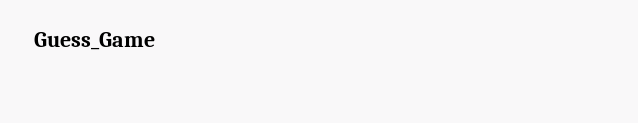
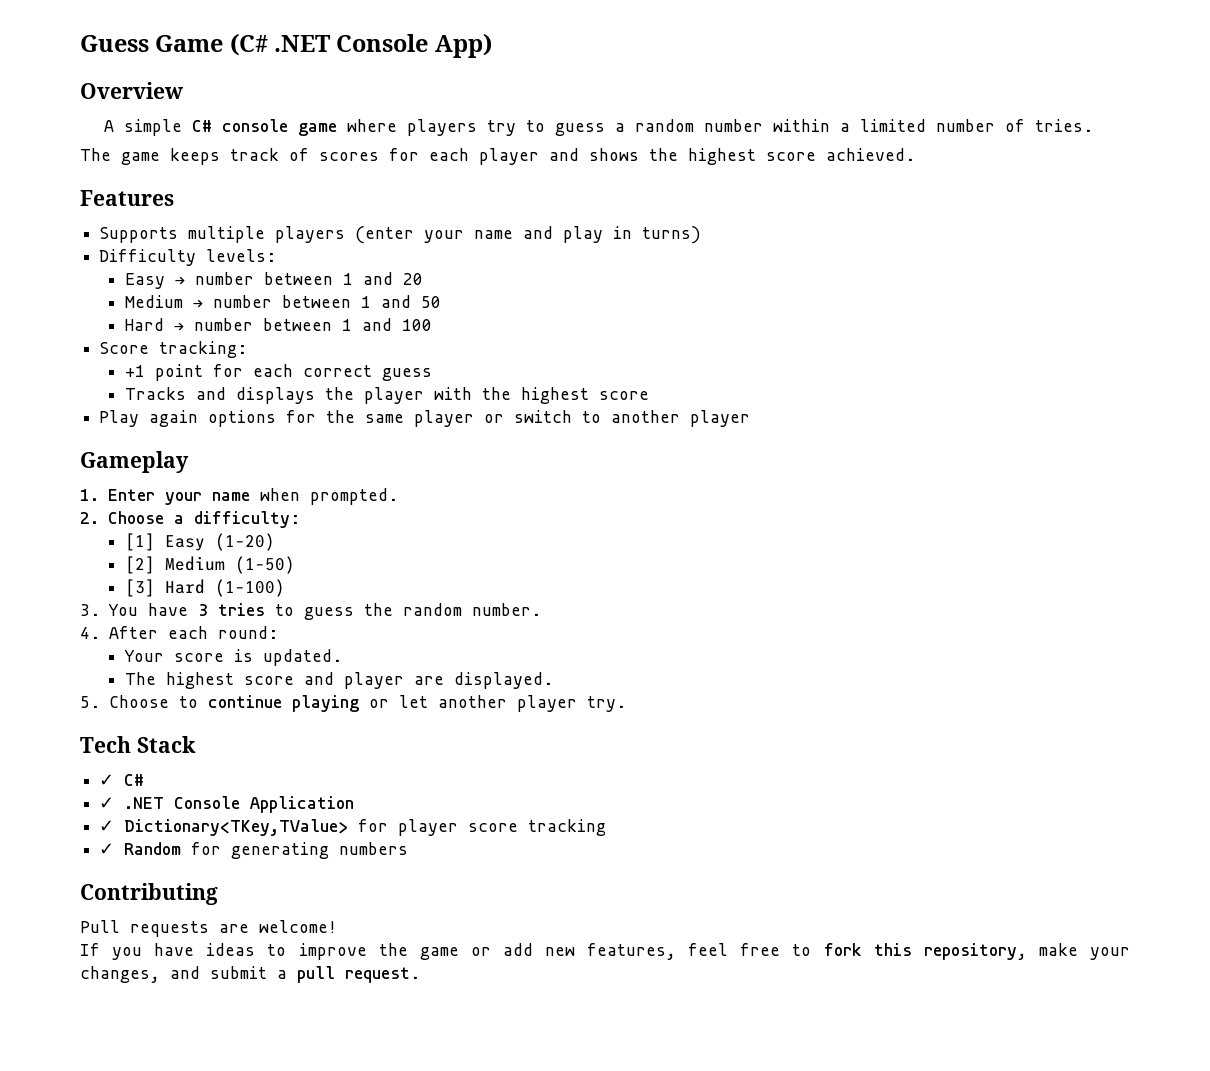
- Guess_Game
+ Guess Game (C# .NET Console App)
+ Overview
+ A simple C# console game where players try to guess a random number within a limited number of tries.
+ The game keeps track of scores for each player and shows the highest score achieved.
+ Features
+ Supports multiple players (enter your name and play in turns)
+ Difficulty levels:
+ Easy → number between 1 and 20
+ Medium → number between 1 and 50
+ Hard → number between 1 and 100
+ Score tracking:
+ +1 point for each correct guess
+ Tracks and displays the player with the highest score
+ Play again options for the same player or switch to another player
+ Gameplay
+ 1. Enter your name when prompted.
+ 2. Choose a difficulty:
+ [1] Easy (1–20)
+ [2] Medium (1–50)
+ [3] Hard (1–100)
+ 3. You have 3 tries to guess the random number.
+ 4. After each round:
+ Your score is updated.
+ The highest score and player are displayed.
+ 5. Choose to continue playing or let another player try.
+ Tech Stack
+ ✓ C#
+ ✓ .NET Console Application
+ ✓ Dictionary<TKey,TValue> for player score tracking
+ ✓ Random for generating numbers
+ Contributing
+ Pull requests are welcome!
+ If you have ideas to improve the game or add new features, feel free to fork this repository, make your changes, and submit a pull request.

